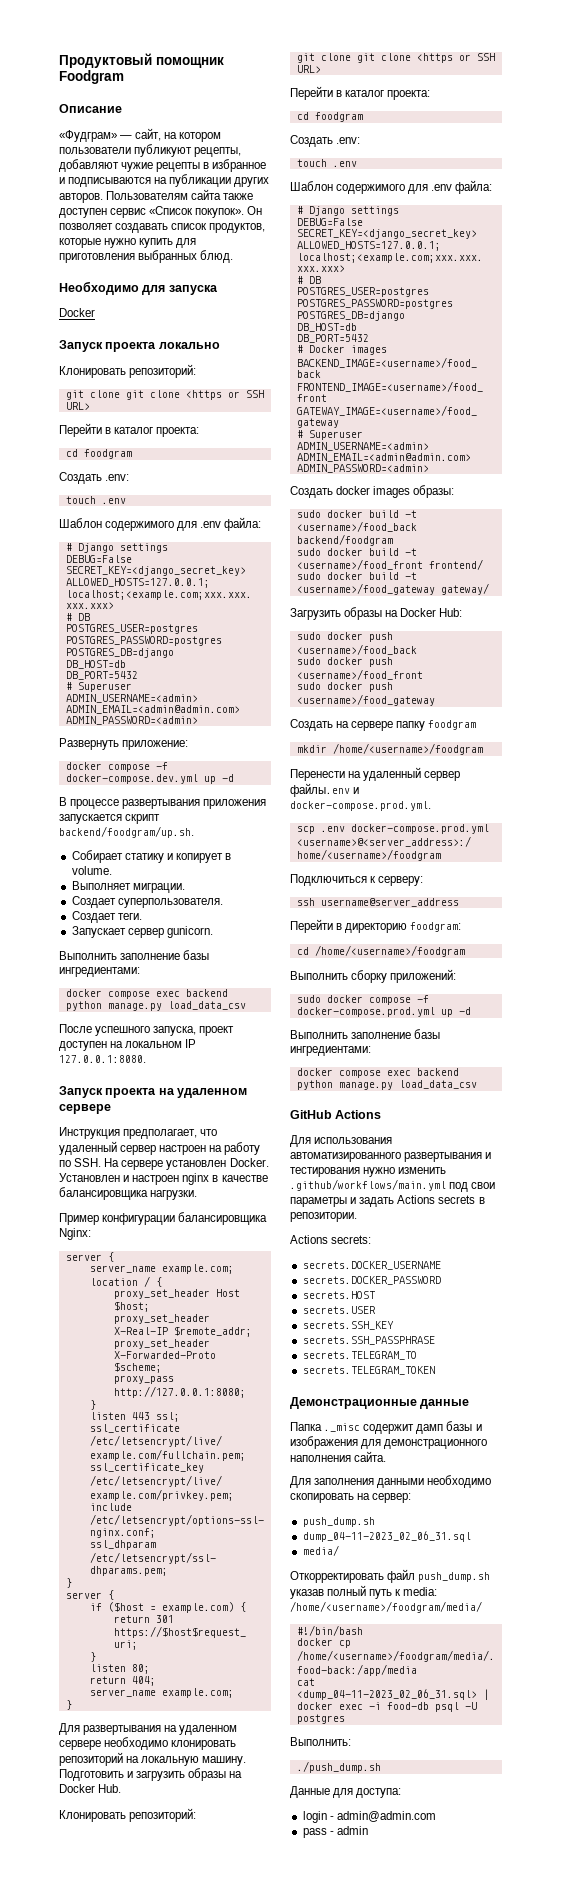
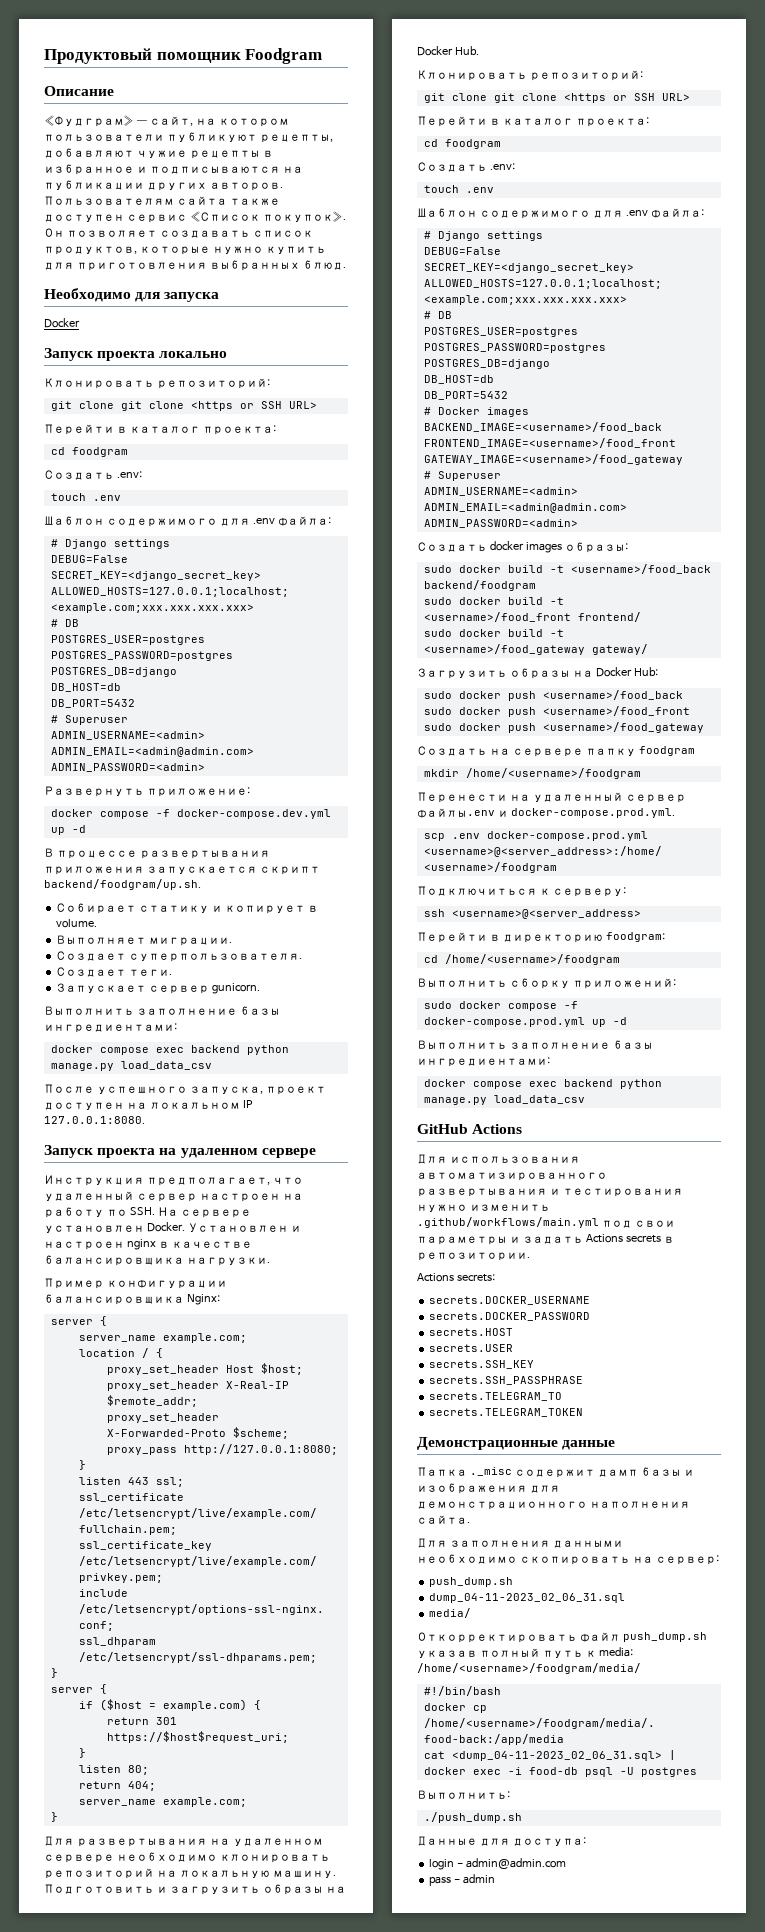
- ssh username@server_address
+ ssh <username>@<server_address>

